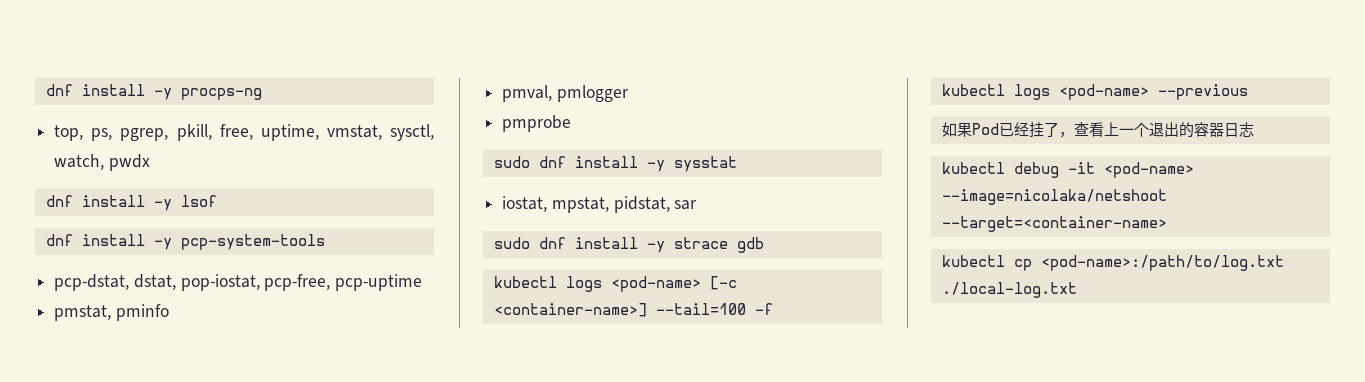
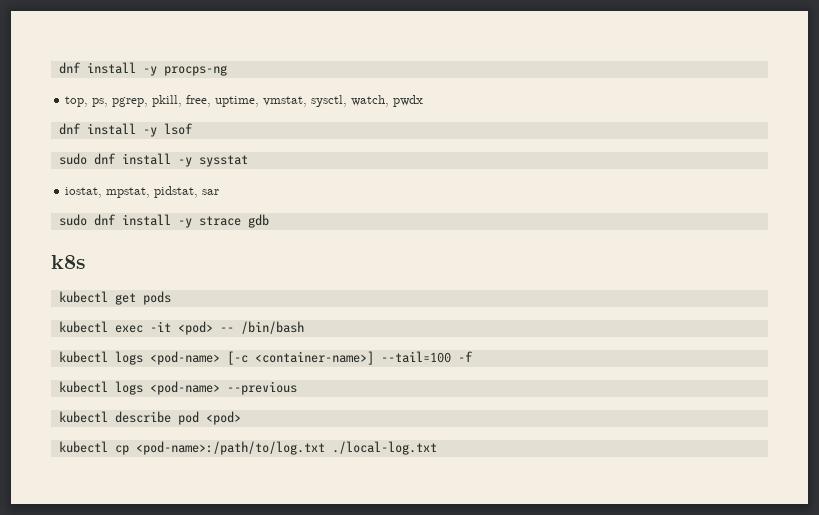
- dnf install -y pcp-system-tools
- pcp-dstat, dstat, pop-iostat, pcp-free, pcp-uptime
- pmstat, pminfo
- pmval, pmlogger
- pmprobe
+ k8s
+ kubectl get pods
+ kubectl exec -it <pod> -- /bin/bash
- 如果Pod已经挂了，查看上一个退出的容器日志
- kubectl debug -it <pod-name> --image=nicolaka/netshoot --target=<container-name>
+ kubectl describe pod <pod>

